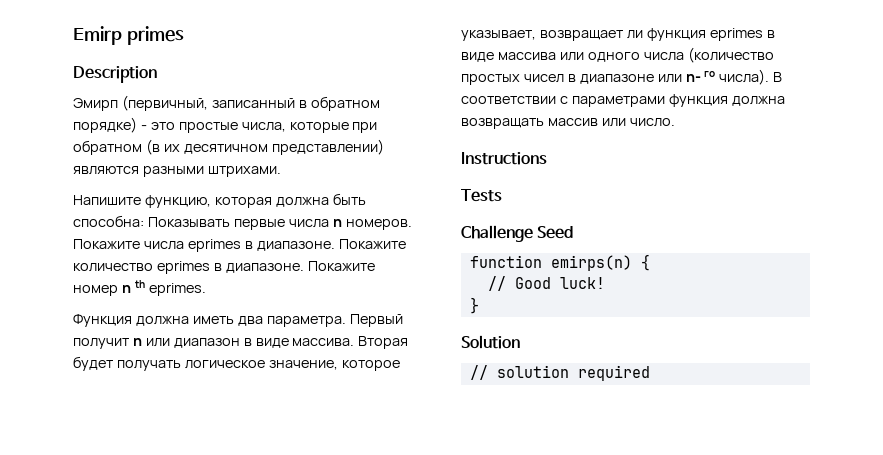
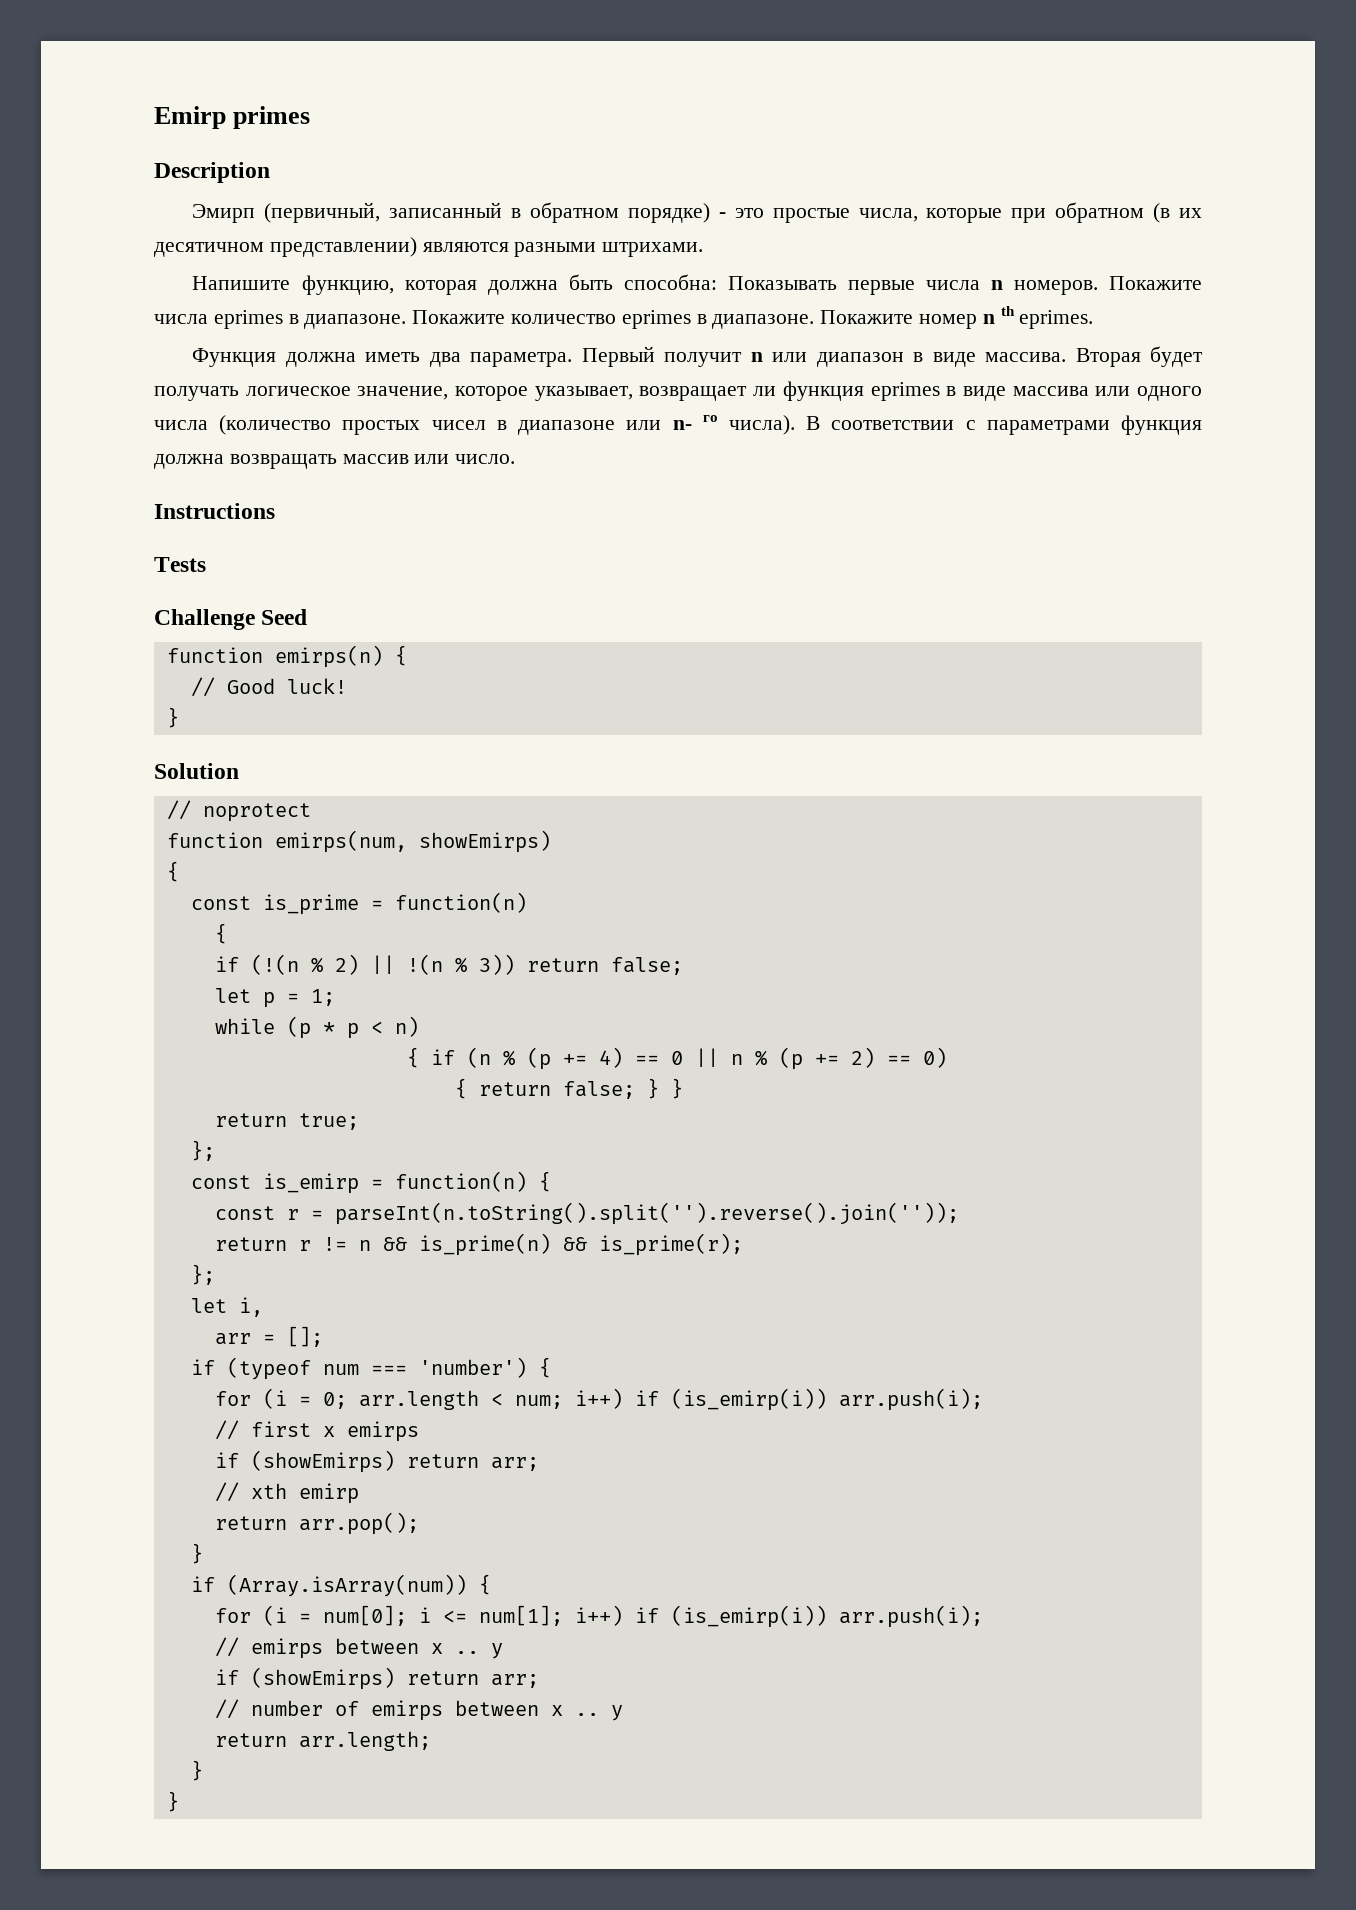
- // solution required
+ // noprotect
+ function emirps(num, showEmirps)
+ {
+ const is_prime = function(n)
+ {
+ if (!(n % 2) || !(n % 3)) return false;
+ let p = 1;
+ while (p * p < n)
+ { if (n % (p += 4) == 0 || n % (p += 2) == 0)
+ { return false; } }
+ return true;
+ };
+ const is_emirp = function(n) {
+ const r = parseInt(n.toString().split('').reverse().join(''));
+ return r != n && is_prime(n) && is_prime(r);
+ };
+ let i,
+ arr = [];
+ if (typeof num === 'number') {
+ for (i = 0; arr.length < num; i++) if (is_emirp(i)) arr.push(i);
+ // first x emirps
+ if (showEmirps) return arr;
+ // xth emirp
+ return arr.pop();
+ }
+ if (Array.isArray(num)) {
+ for (i = num[0]; i <= num[1]; i++) if (is_emirp(i)) arr.push(i);
+ // emirps between x .. y
+ if (showEmirps) return arr;
+ // number of emirps between x .. y
+ return arr.length;
+ }
+ }

